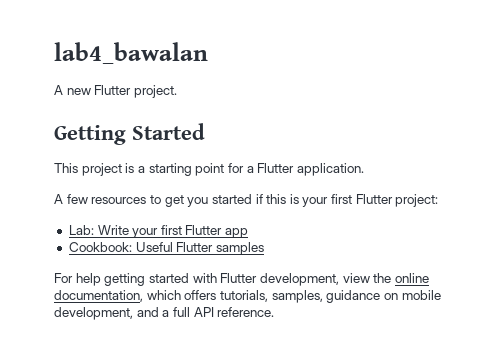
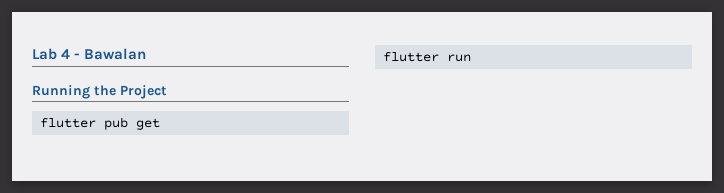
- lab4_bawalan
- A new Flutter project.
- Getting Started
- This project is a starting point for a Flutter application.
- A few resources to get you started if this is your first Flutter project:
- Lab: Write your first Flutter app
- Cookbook: Useful Flutter samples
- For help getting started with Flutter development, view the online documentation, which offers tutorials, samples, guidance on mobile development, and a full API reference.
+ Lab 4 - Bawalan
+ Running the Project
+ flutter pub get
+ flutter run

